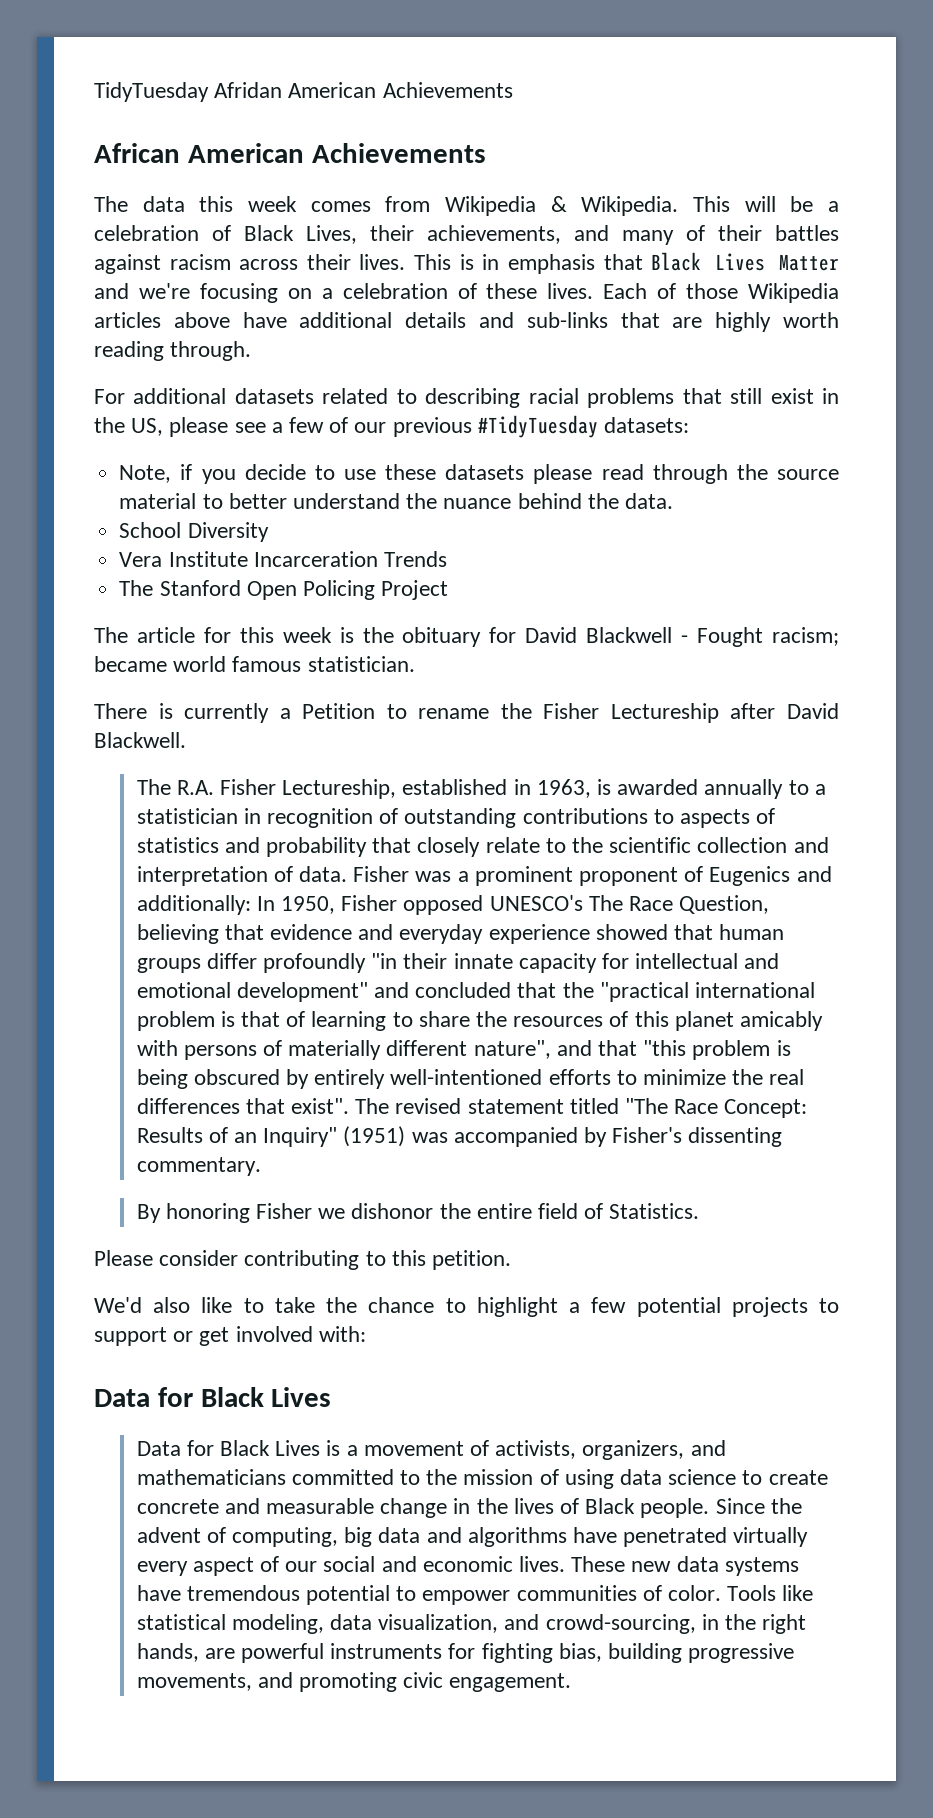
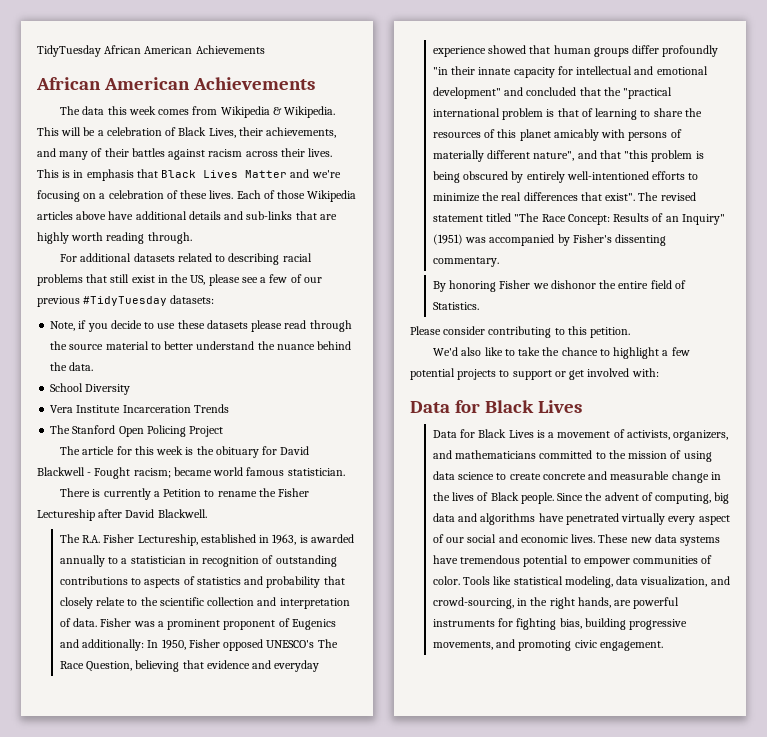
- TidyTuesday Afridan American Achievements
+ TidyTuesday African American Achievements

